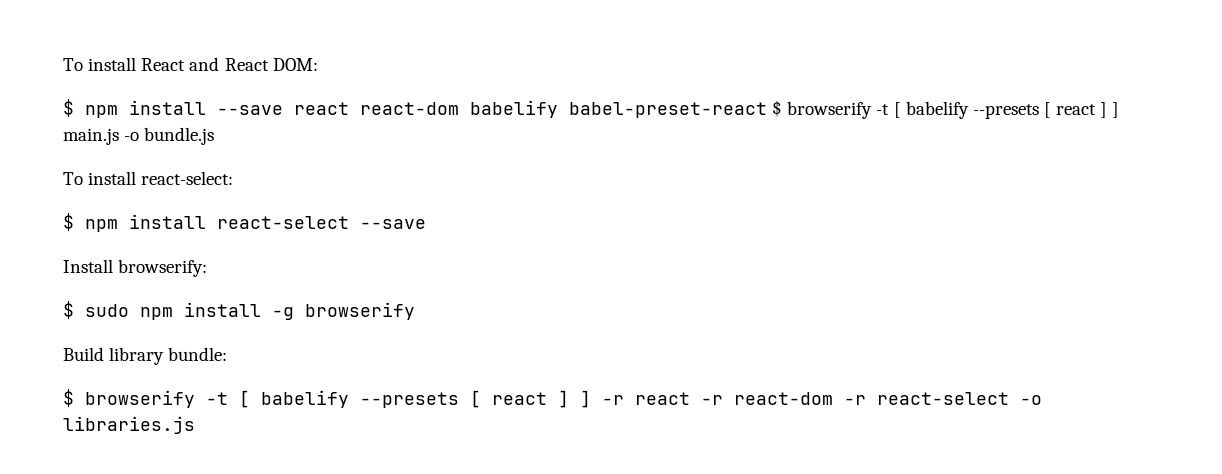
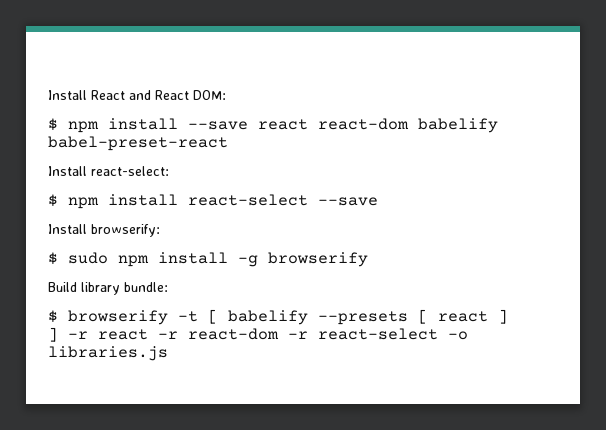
- To install React and React DOM:
+ Install React and React DOM:
- $ npm install --save react react-dom babelify babel-preset-react $ browserify -t [ babelify --presets [ react ] ] main.js -o bundle.js
- To install react-select:
+ $ npm install --save react react-dom babelify babel-preset-react
+ Install react-select:

